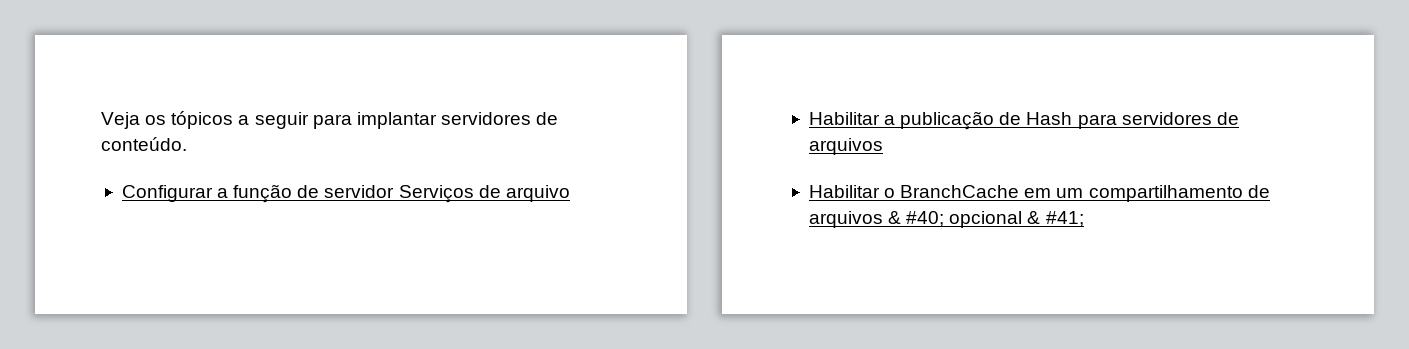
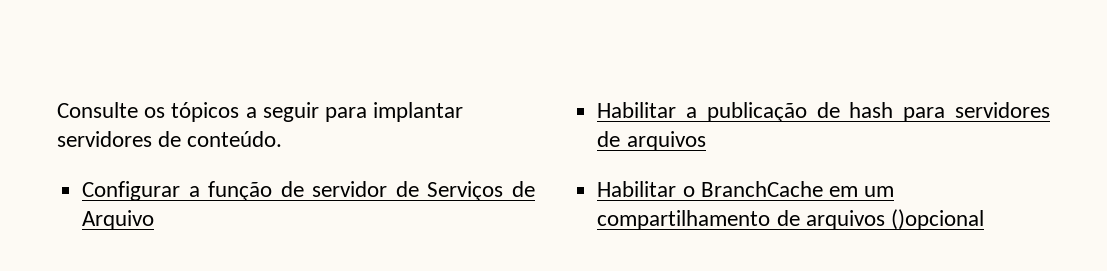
- Veja os tópicos a seguir para implantar servidores de conteúdo.
+ Consulte os tópicos a seguir para implantar servidores de conteúdo.
- Configurar a função de servidor Serviços de arquivo
+ Configurar a função de servidor de Serviços de Arquivo
- Habilitar a publicação de Hash para servidores de arquivos
+ Habilitar a publicação de hash para servidores de arquivos
- Habilitar o BranchCache em um compartilhamento de arquivos & #40; opcional & #41;
+ Habilitar o BranchCache em um compartilhamento de arquivos ()opcional

